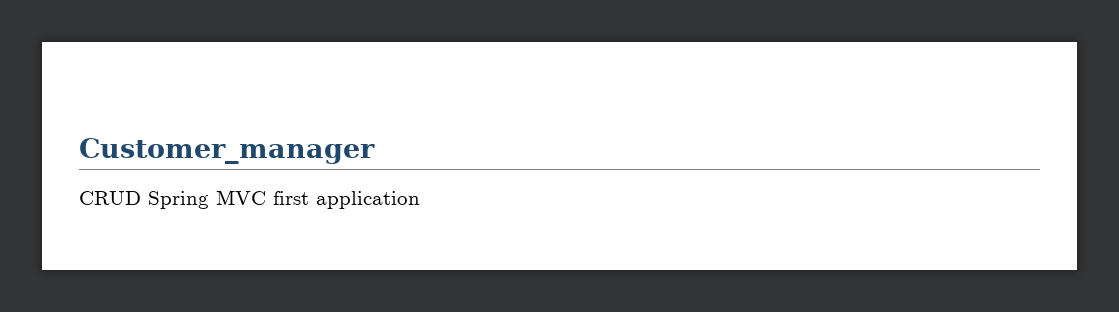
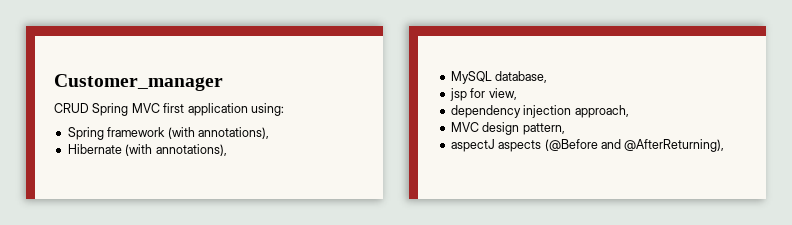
- CRUD Spring MVC first application
+ CRUD Spring MVC first application using:
+ Spring framework (with annotations),
+ Hibernate (with annotations),
+ MySQL database,
+ jsp for view,
+ dependency injection approach,
+ MVC design pattern,
+ aspectJ aspects (@Before and @AfterReturning),

